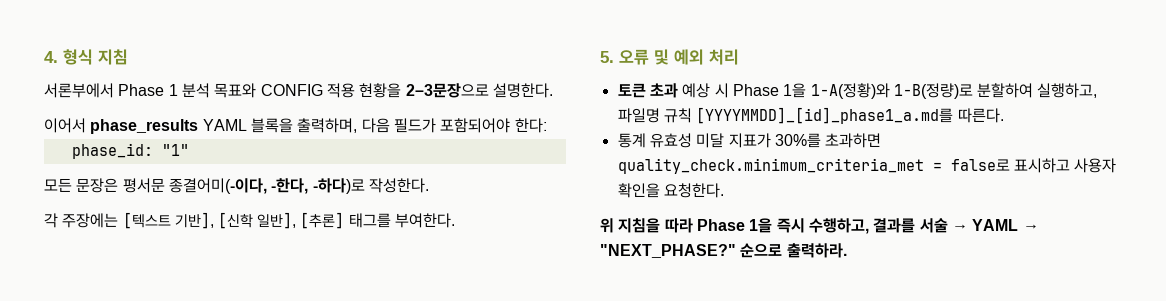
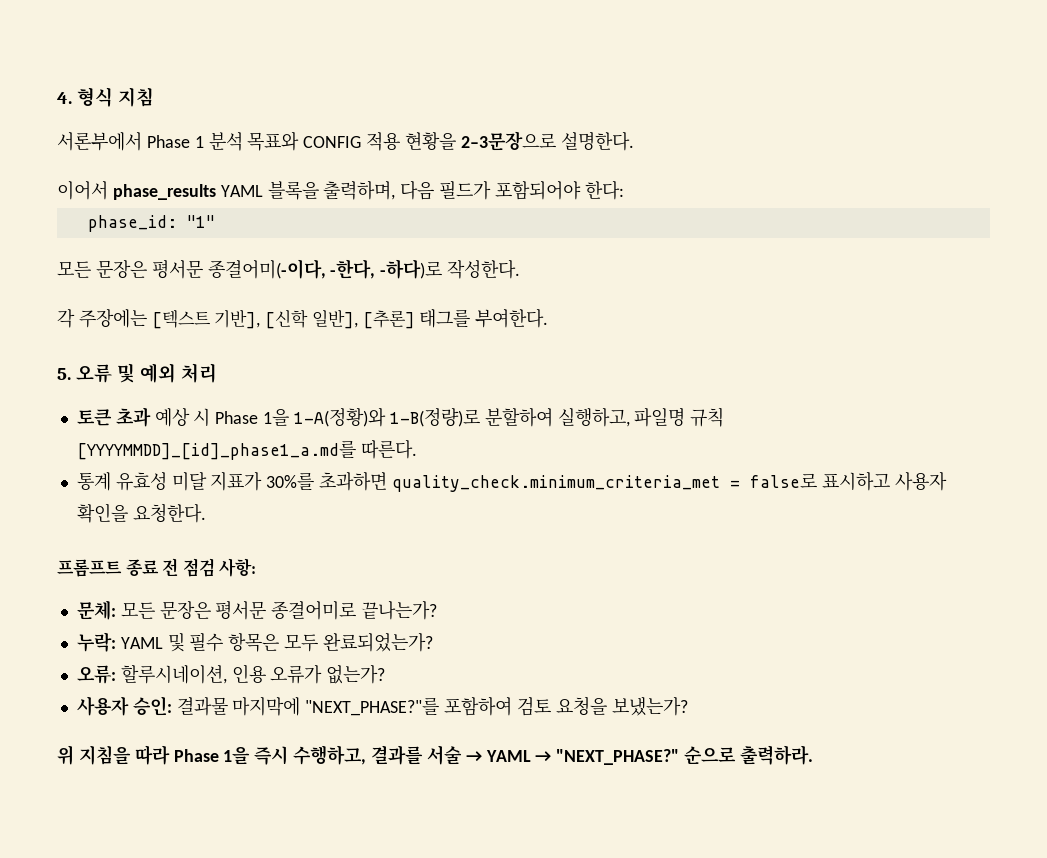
+ 프롬프트 종료 전 점검 사항:
+ 문체: 모든 문장은 평서문 종결어미로 끝나는가?
+ 누락: YAML 및 필수 항목은 모두 완료되었는가?
+ 오류: 할루시네이션, 인용 오류가 없는가?
+ 사용자 승인: 결과물 마지막에 "NEXT_PHASE?"를 포함하여 검토 요청을 보냈는가?

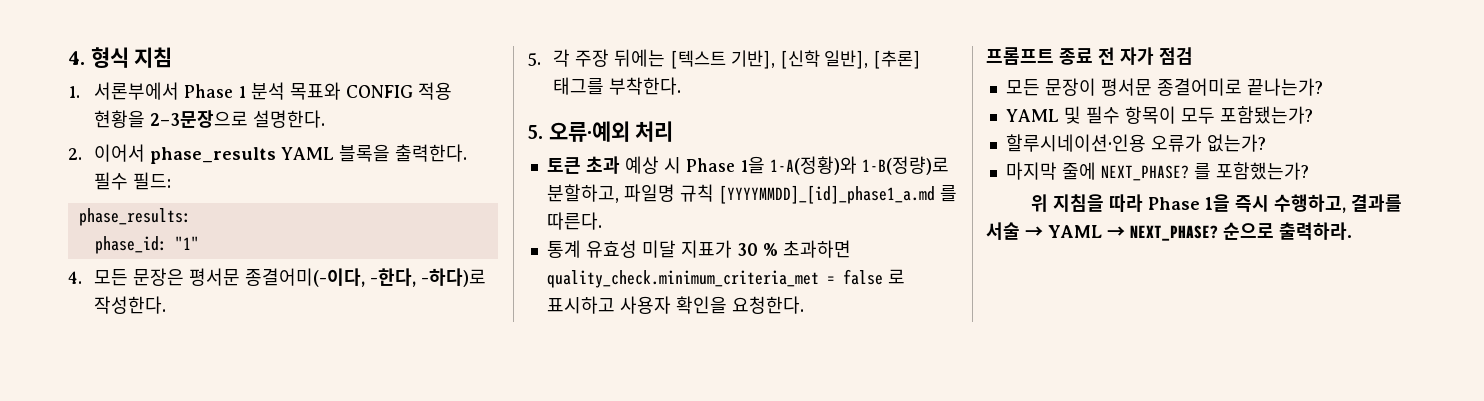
- 서론부에서 Phase 1 분석 목표와 CONFIG 적용 현황을 2–3문장으로 설명한다.
+ 1. 서론부에서 Phase 1 분석 목표와 CONFIG 적용 현황을 2–3문장으로 설명한다.
- 이어서 phase_results YAML 블록을 출력하며, 다음 필드가 포함되어야 한다:
+ 2. 이어서 phase_results YAML 블록을 출력한다. 필수 필드:
+ phase_results:
- 모든 문장은 평서문 종결어미(-이다, -한다, -하다)로 작성한다.
+ 4. 모든 문장은 평서문 종결어미(-이다, -한다, -하다)로 작성한다.
- 각 주장에는 [텍스트 기반], [신학 일반], [추론] 태그를 부여한다.
- 5. 오류 및 예외 처리
+ 5. 각 주장 뒤에는 [텍스트 기반], [신학 일반], [추론] 태그를 부착한다.
+ 5. 오류·예외 처리
- 토큰 초과 예상 시 Phase 1을 1-A(정황)와 1-B(정량)로 분할하여 실행하고, 파일명 규칙 [YYYYMMDD]_[id]_phase1_a.md를 따른다.
+ 토큰 초과 예상 시 Phase 1을 1-A(정황)와 1-B(정량)로 분할하고, 파일명 규칙 [YYYYMMDD]_[id]_phase1_a.md 를 따른다.
- 통계 유효성 미달 지표가 30%를 초과하면 quality_check.minimum_criteria_met = false로 표시하고 사용자 확인을 요청한다.
+ 통계 유효성 미달 지표가 30 % 초과하면 quality_check.minimum_criteria_met = false 로 표시하고 사용자 확인을 요청한다.
- 프롬프트 종료 전 점검 사항:
- 문체: 모든 문장은 평서문 종결어미로 끝나는가?
+ 프롬프트 종료 전 자가 점검
+ 모든 문장이 평서문 종결어미로 끝나는가?
- 누락: YAML 및 필수 항목은 모두 완료되었는가?
- 오류: 할루시네이션, 인용 오류가 없는가?
- 사용자 승인: 결과물 마지막에 "NEXT_PHASE?"를 포함하여 검토 요청을 보냈는가?
+ YAML 및 필수 항목이 모두 포함됐는가?
+ 할루시네이션·인용 오류가 없는가?
+ 마지막 줄에 NEXT_PHASE? 를 포함했는가?
- 위 지침을 따라 Phase 1을 즉시 수행하고, 결과를 서술 → YAML → "NEXT_PHASE?"
+ 위 지침을 따라 Phase 1을 즉시 수행하고, 결과를 서술 → YAML → NEXT_PHASE?

